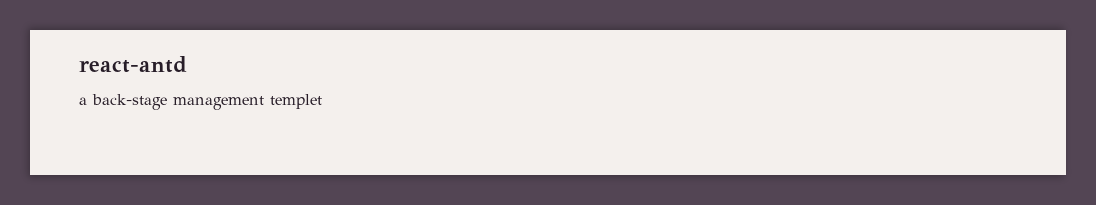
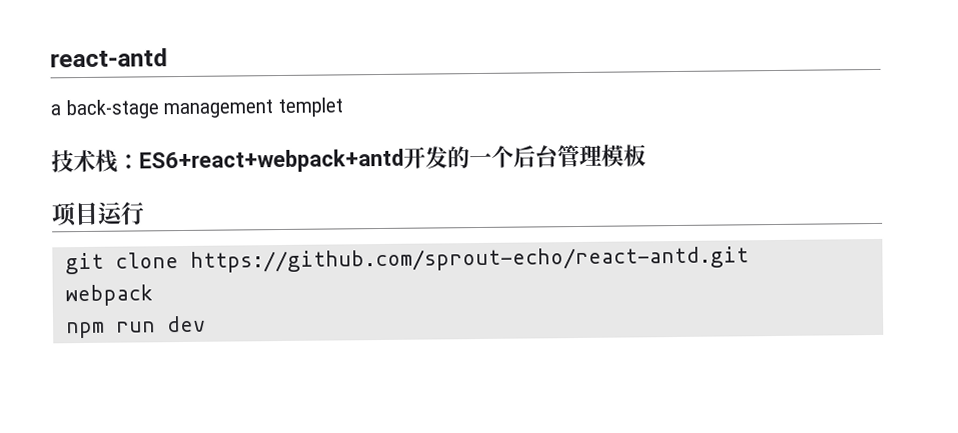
+ 技术栈：ES6+react+webpack+antd开发的一个后台管理模板
+ 项目运行
+ git clone https://github.com/sprout-echo/react-antd.git
+ webpack
+ npm run dev

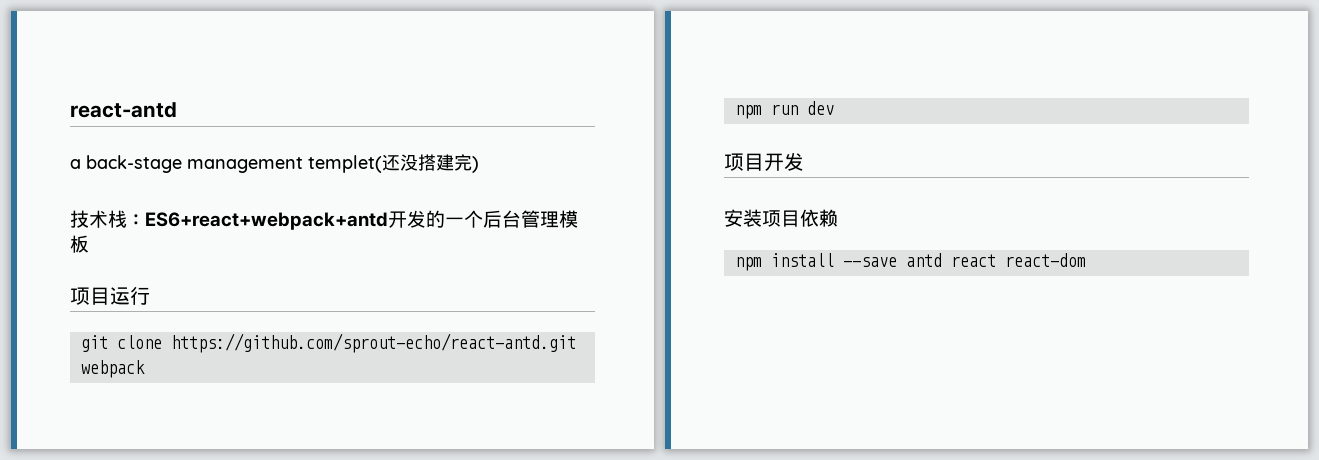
- a back-stage management templet
+ a back-stage management templet(还没搭建完)
+ 项目开发
+ 安装项目依赖
+ npm install --save antd react react-dom

